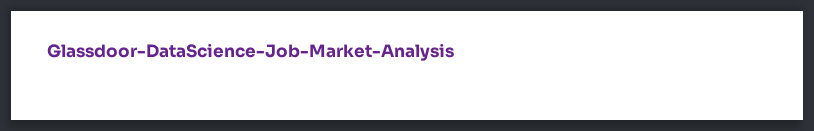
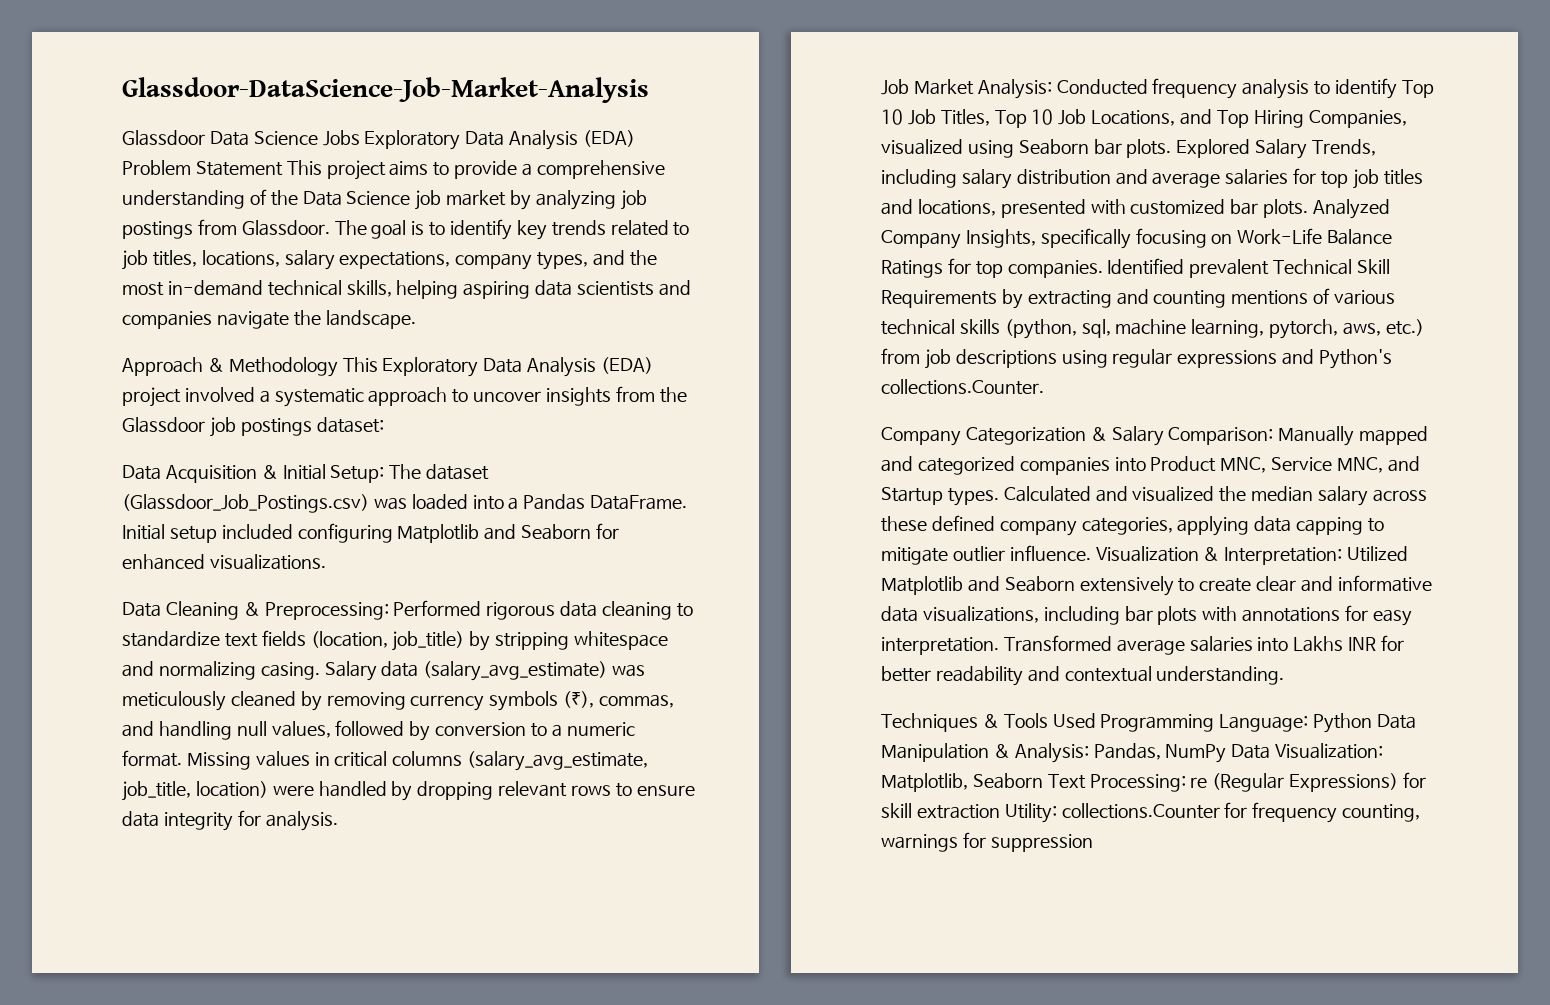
+ Glassdoor Data Science Jobs Exploratory Data Analysis (EDA) Problem Statement This project aims to provide a comprehensive understanding of the Data Science job market by analyzing job postings from Glassdoor. The goal is to identify key trends related to job titles, locations, salary expectations, company types, and the most in-demand technical skills, helping aspiring data scientists and companies navigate the landscape.
+ Approach & Methodology This Exploratory Data Analysis (EDA) project involved a systematic approach to uncover insights from the Glassdoor job postings dataset:
+ Data Acquisition & Initial Setup: The dataset (Glassdoor_Job_Postings.csv) was loaded into a Pandas DataFrame. Initial setup included configuring Matplotlib and Seaborn for enhanced visualizations.
+ Data Cleaning & Preprocessing: Performed rigorous data cleaning to standardize text fields (location, job_title) by stripping whitespace and normalizing casing. Salary data (salary_avg_estimate) was meticulously cleaned by removing currency symbols (₹), commas, and handling null values, followed by conversion to a numeric format. Missing values in critical columns (salary_avg_estimate, job_title, location) were handled by dropping relevant rows to ensure data integrity for analysis.
+ Job Market Analysis: Conducted frequency analysis to identify Top 10 Job Titles, Top 10 Job Locations, and Top Hiring Companies, visualized using Seaborn bar plots. Explored Salary Trends, including salary distribution and average salaries for top job titles and locations, presented with customized bar plots. Analyzed Company Insights, specifically focusing on Work-Life Balance Ratings for top companies. Identified prevalent Technical Skill Requirements by extracting and counting mentions of various technical skills (python, sql, machine learning, pytorch, aws, etc.) from job descriptions using regular expressions and Python's collections.Counter.
+ Company Categorization & Salary Comparison: Manually mapped and categorized companies into Product MNC, Service MNC, and Startup types. Calculated and visualized the median salary across these defined company categories, applying data capping to mitigate outlier influence. Visualization & Interpretation: Utilized Matplotlib and Seaborn extensively to create clear and informative data visualizations, including bar plots with annotations for easy interpretation. Transformed average salaries into Lakhs INR for better readability and contextual understanding.
+ Techniques & Tools Used Programming Language: Python Data Manipulation & Analysis: Pandas, NumPy Data Visualization: Matplotlib, Seaborn Text Processing: re (Regular Expressions) for skill extraction Utility: collections.Counter for frequency counting, warnings for suppression

